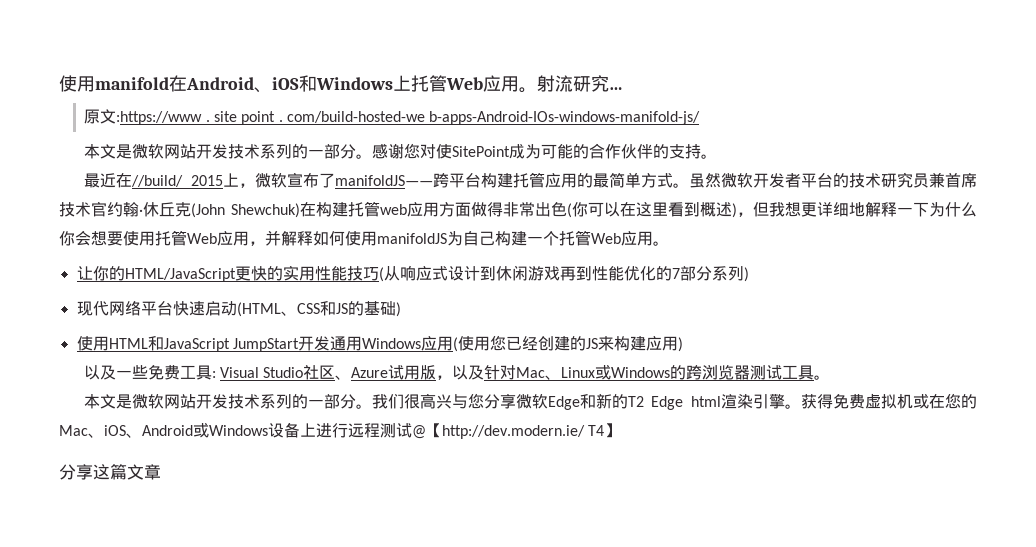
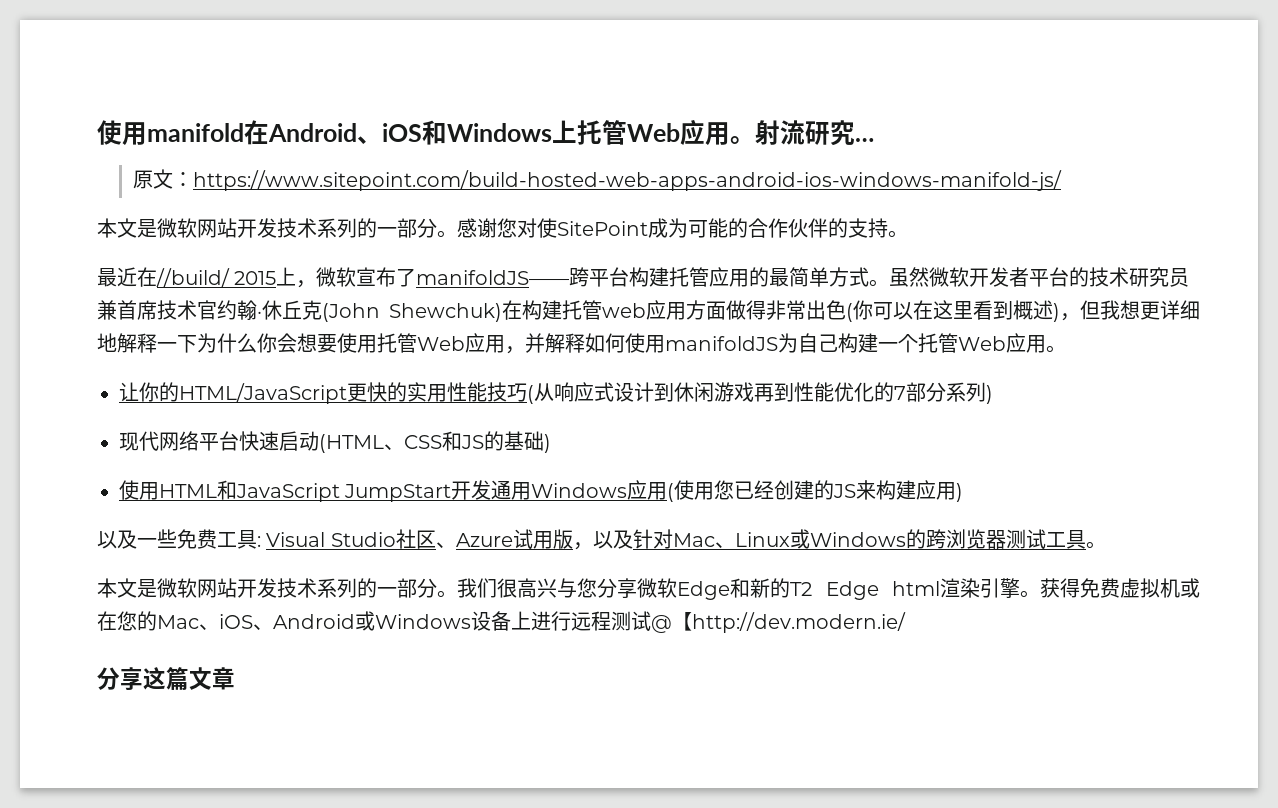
- 原文:https://www . site point . com/build-hosted-we b-apps-Android-IOs-windows-manifold-js/
+ 原文：https://www.sitepoint.com/build-hosted-web-apps-android-ios-windows-manifold-js/
- 获得免费虚拟机或在您的Mac、iOS、Android或Windows设备上进行远程测试@【http://dev.modern.ie/ T4】
+ 获得免费虚拟机或在您的Mac、iOS、Android或Windows设备上进行远程测试@【http://dev.modern.ie/

